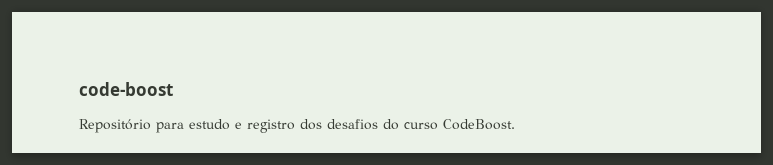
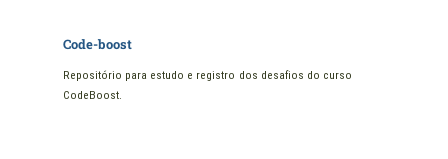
- code-boost
+ Code-boost

